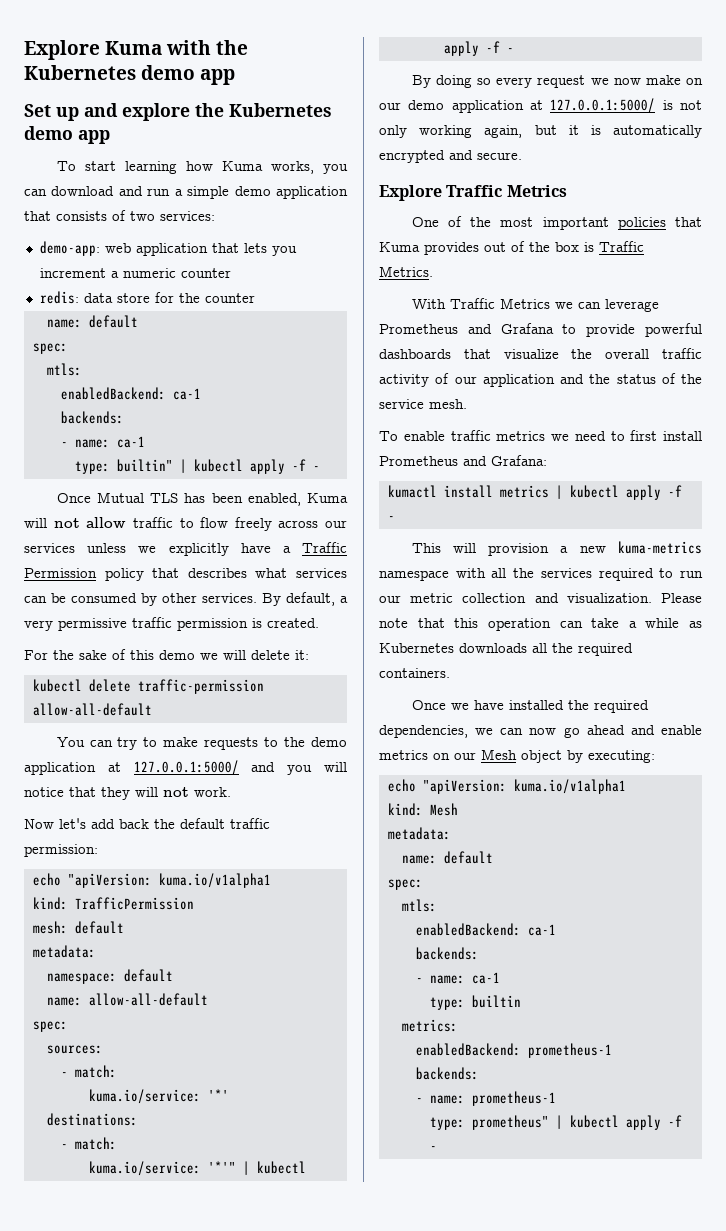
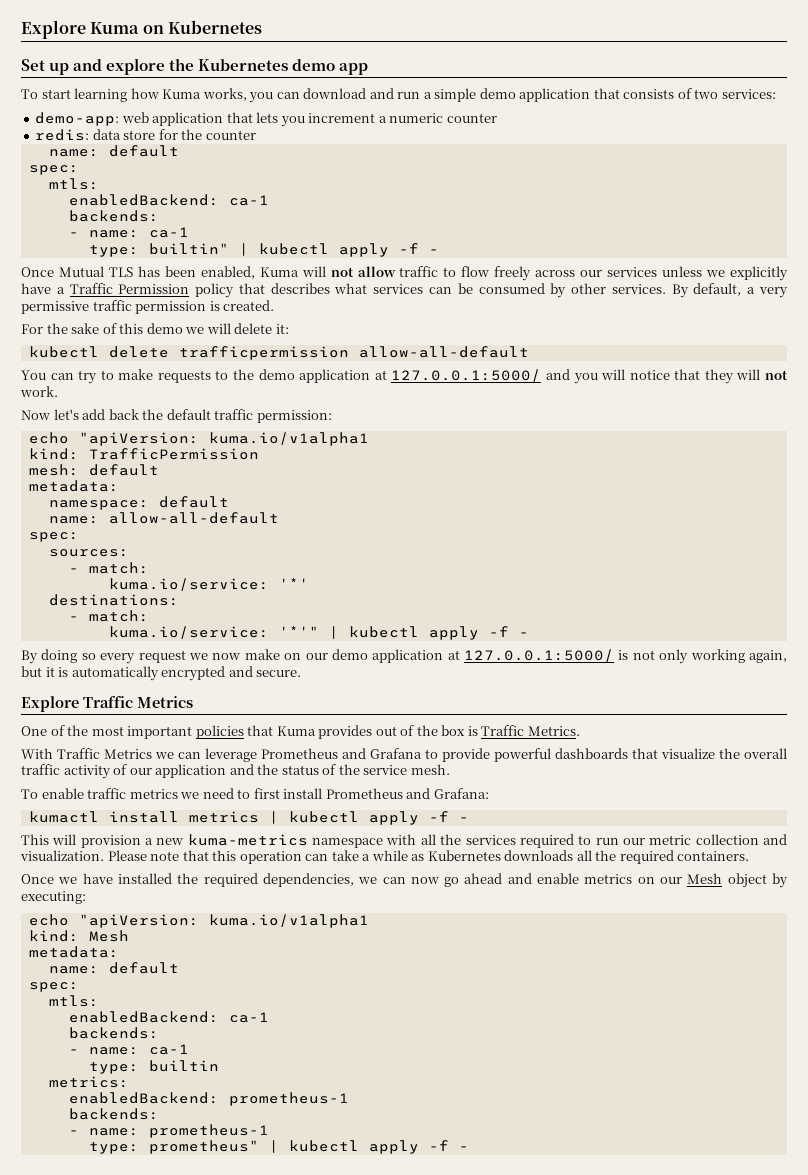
- Explore Kuma with the Kubernetes demo app
+ Explore Kuma on Kubernetes
- kubectl delete traffic-permission allow-all-default
+ kubectl delete trafficpermission allow-all-default

